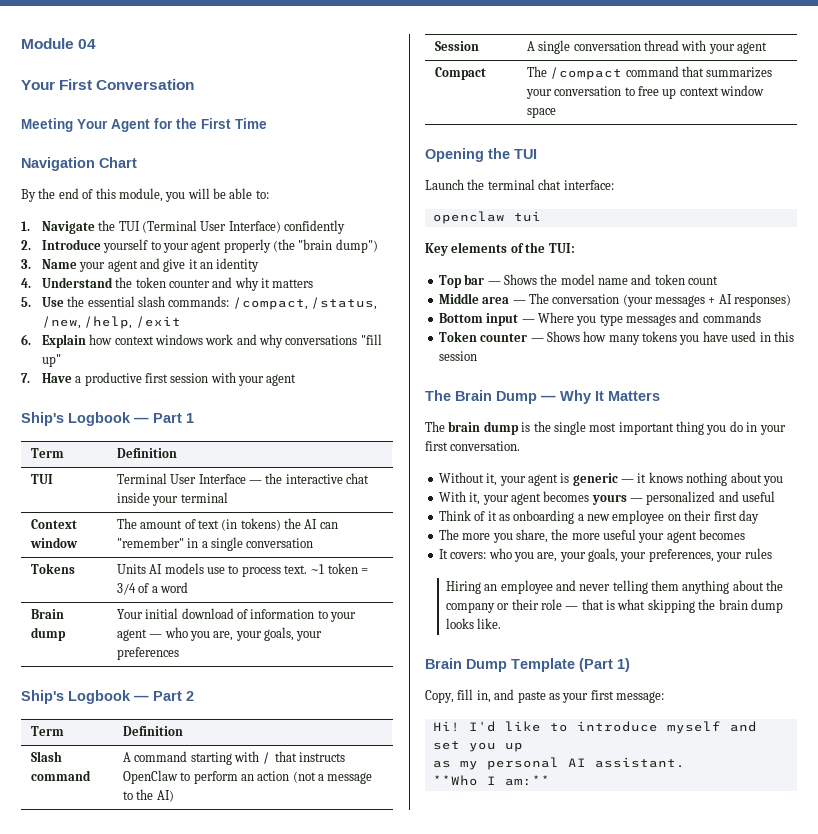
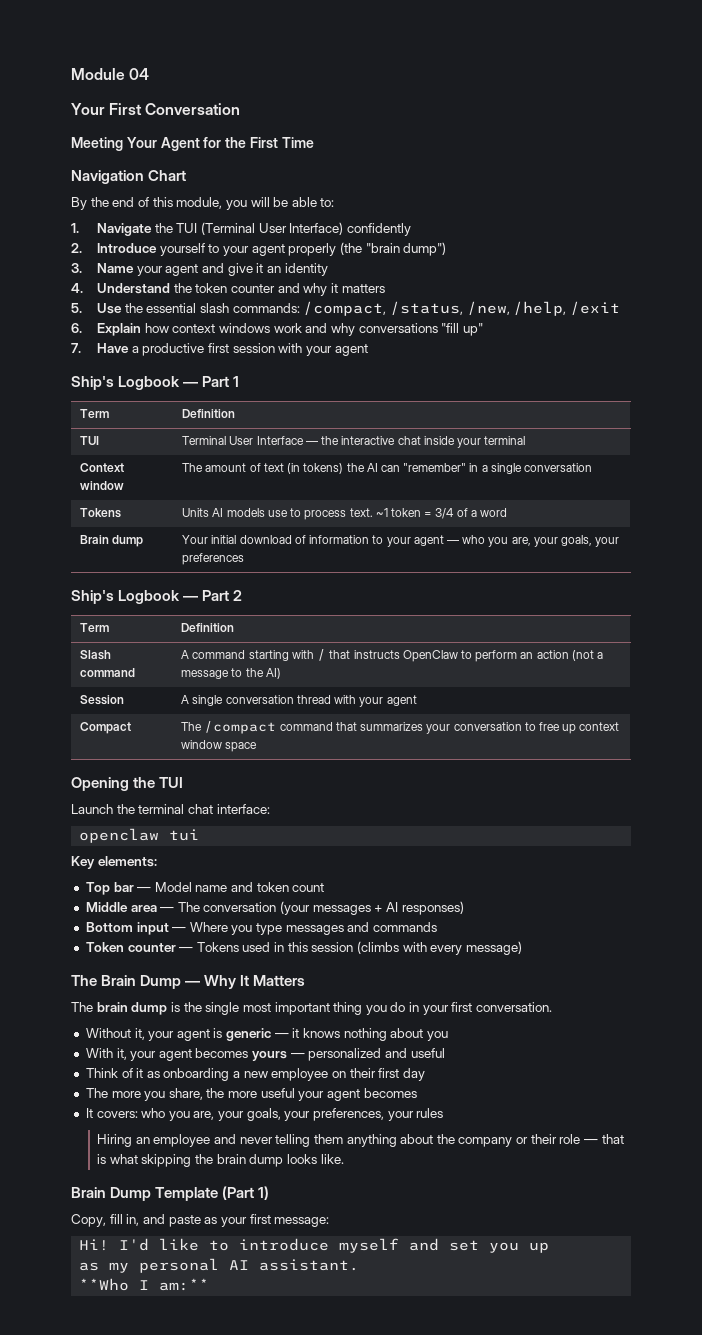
- Key elements of the TUI:
+ Key elements:
- Top bar — Shows the model name and token count
+ Top bar — Model name and token count
- Token counter — Shows how many tokens you have used in this session
+ Token counter — Tokens used in this session (climbs with every message)

